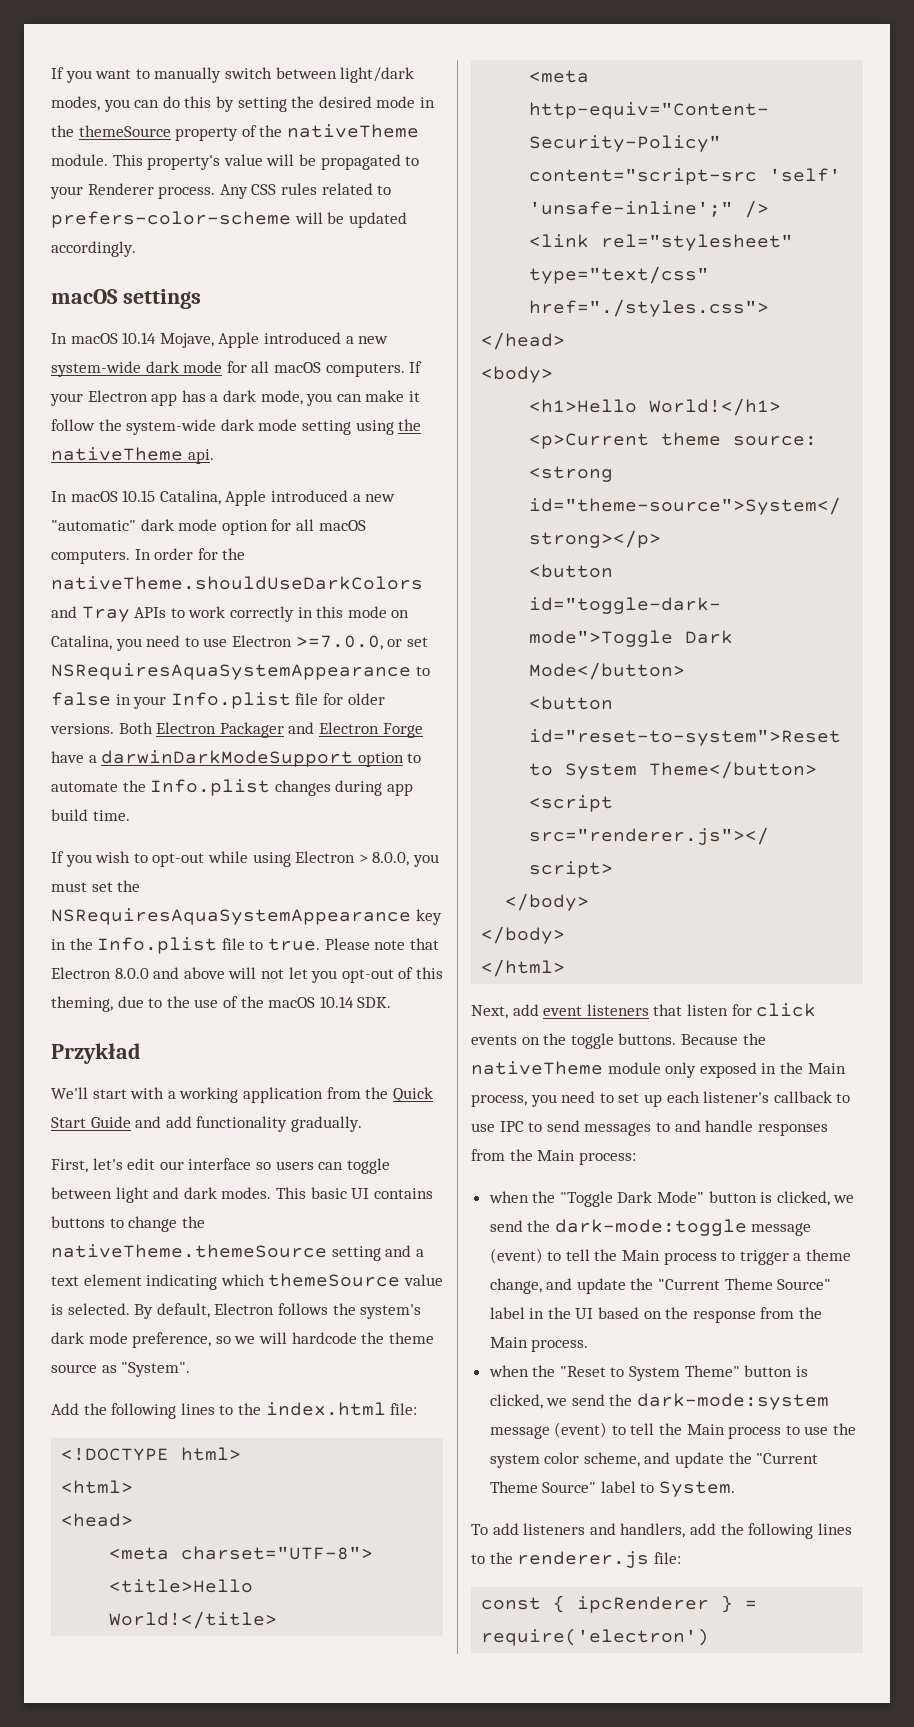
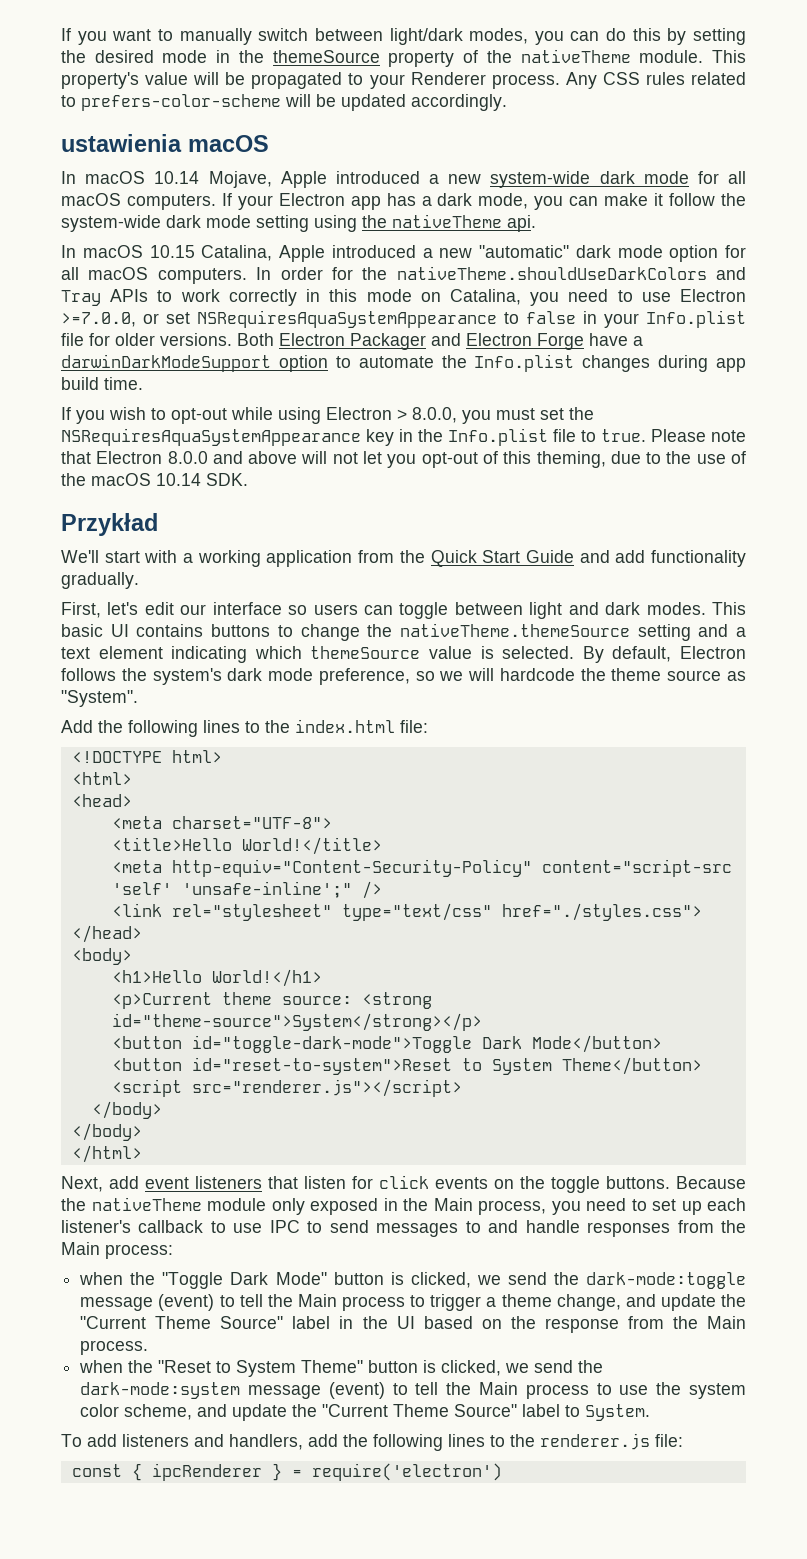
- macOS settings
+ ustawienia macOS

